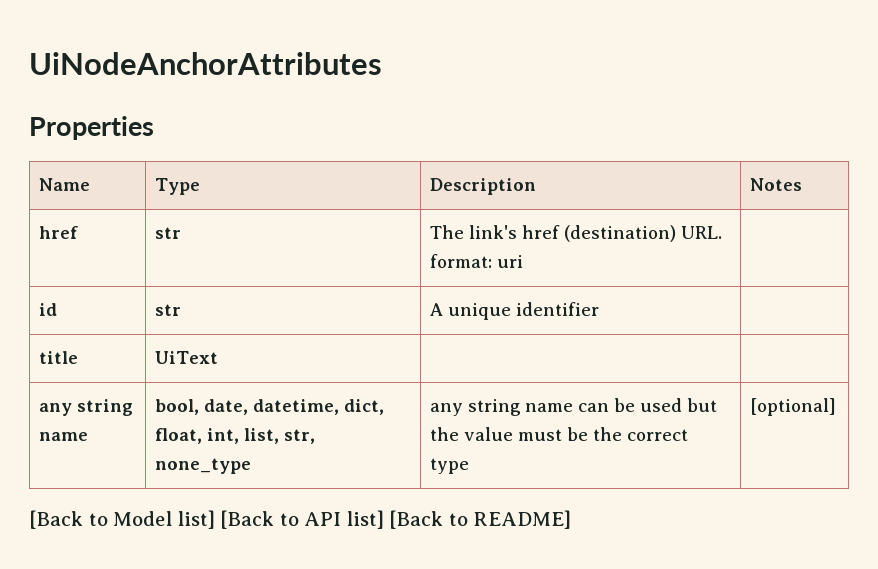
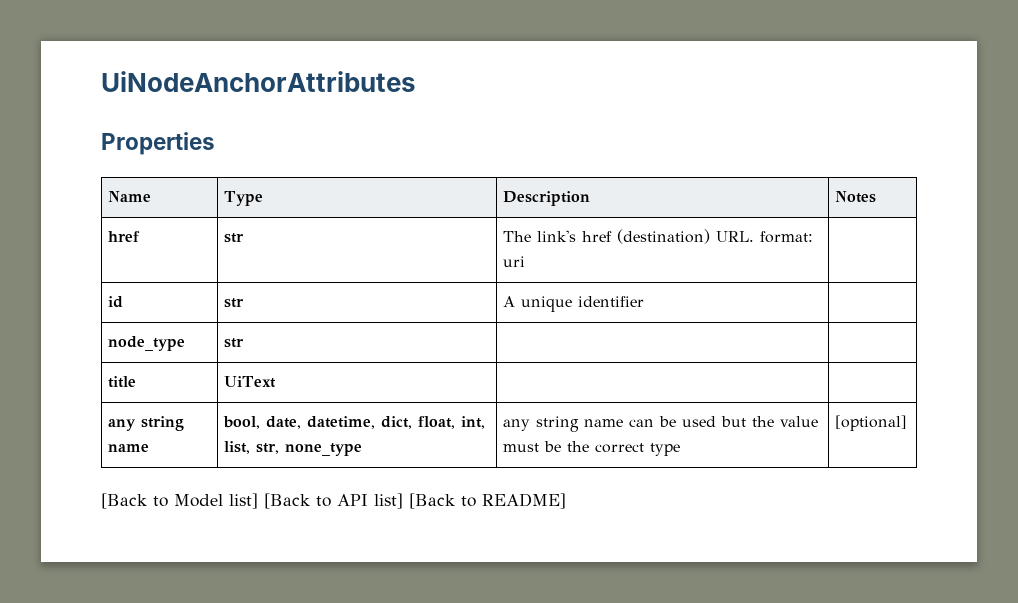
+ node_type | str | |

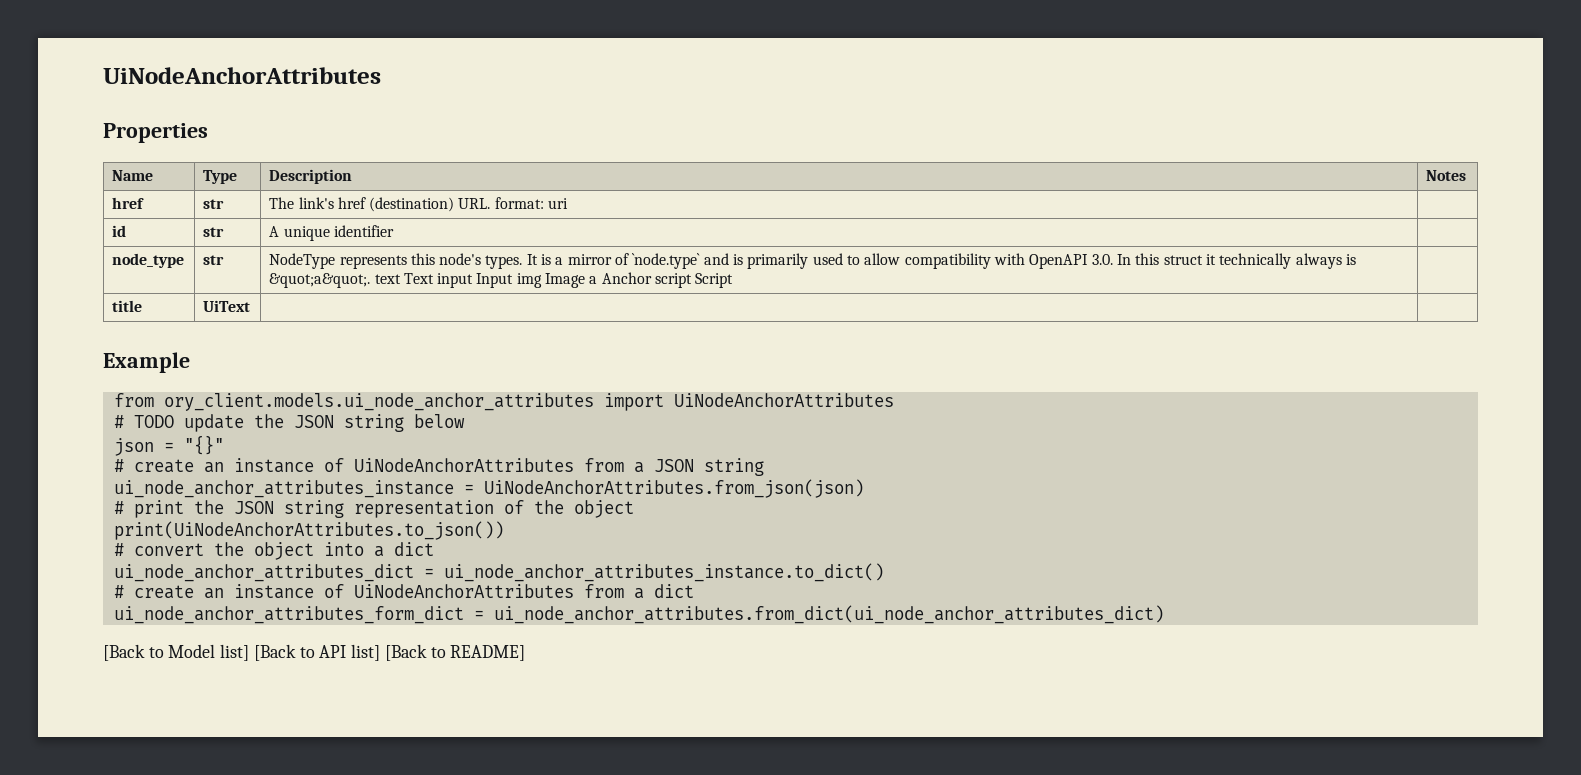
+ NodeType represents this node's types. It is a mirror of `node.type` and is primarily used to allow compatibility with OpenAPI 3.0. In this struct it technically always is &quot;a&quot;. text Text input Input img Image a Anchor script Script |
  title | UiText | |
- any string name | bool, date, datetime, dict, float, int, list, str, none_type | any string name can be used but the value must be the correct type | [optional]
+ Example
+ from ory_client.models.ui_node_anchor_attributes import UiNodeAnchorAttributes
+ # TODO update the JSON string below
+ json = "{}"
+ # create an instance of UiNodeAnchorAttributes from a JSON string
+ ui_node_anchor_attributes_instance = UiNodeAnchorAttributes.from_json(json)
+ # print the JSON string representation of the object
+ print(UiNodeAnchorAttributes.to_json())
+ # convert the object into a dict
+ ui_node_anchor_attributes_dict = ui_node_anchor_attributes_instance.to_dict()
+ # create an instance of UiNodeAnchorAttributes from a dict
+ ui_node_anchor_attributes_form_dict = ui_node_anchor_attributes.from_dict(ui_node_anchor_attributes_dict)

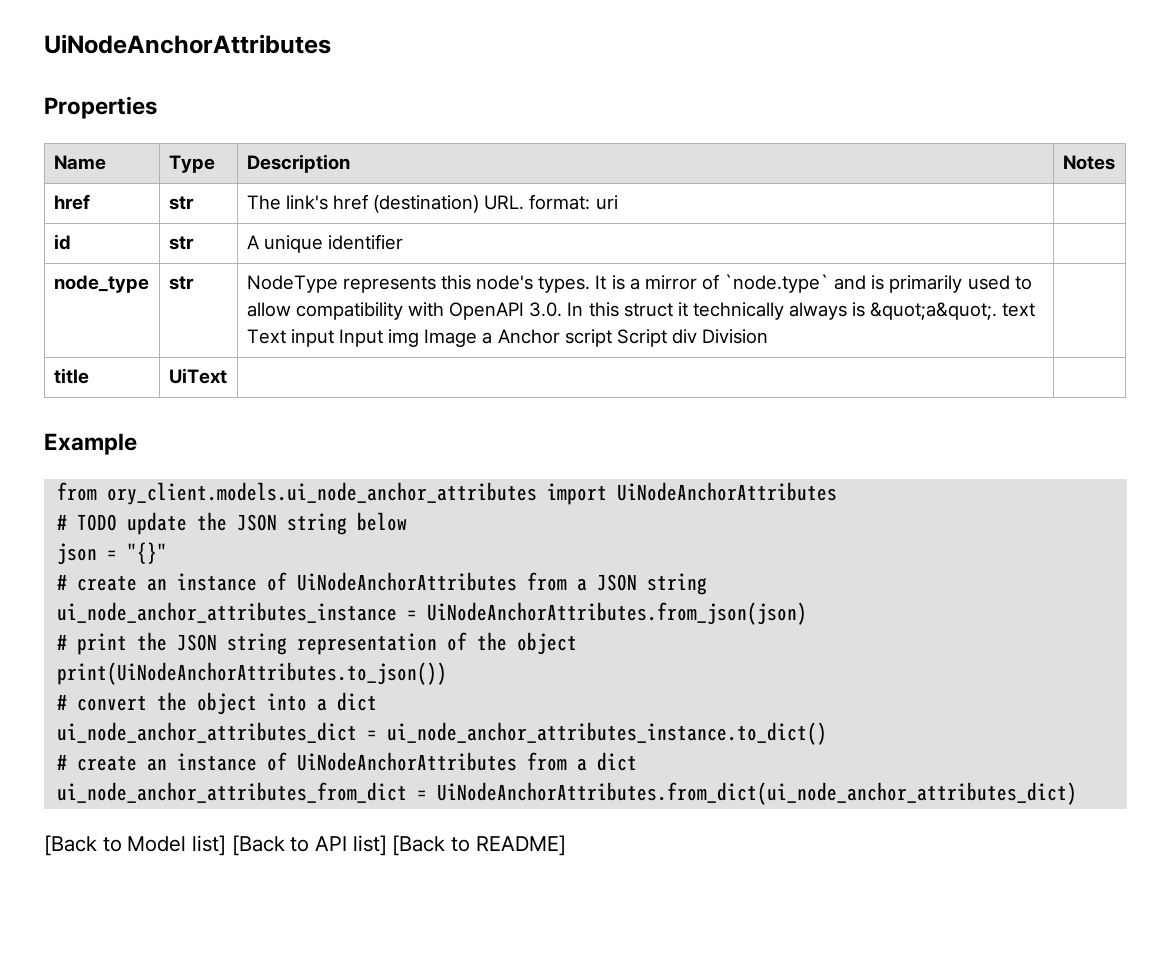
- It is a mirror of `node.type` and is primarily used to allow compatibility with OpenAPI 3.0. In this struct it technically always is &quot;a&quot;. text Text input Input img Image a Anchor script Script
+ It is a mirror of `node.type` and is primarily used to allow compatibility with OpenAPI 3.0. In this struct it technically always is &quot;a&quot;. text Text input Input img Image a Anchor script Script div Division
- ui_node_anchor_attributes_form_dict = ui_node_anchor_attributes.from_dict(ui_node_anchor_attributes_dict)
+ ui_node_anchor_attributes_from_dict = UiNodeAnchorAttributes.from_dict(ui_node_anchor_attributes_dict)

